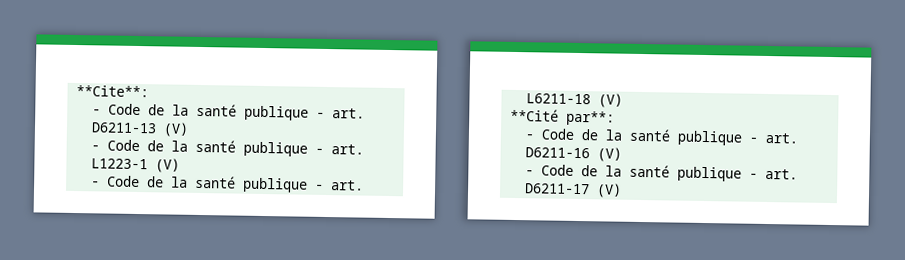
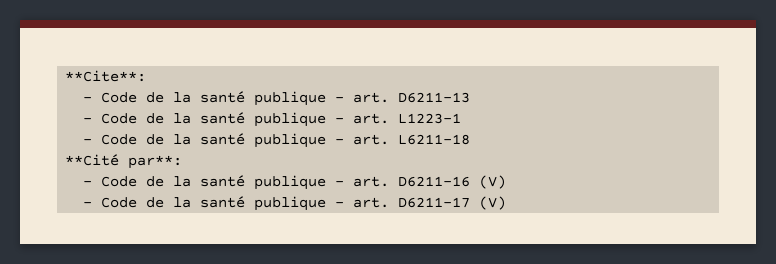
- - Code de la santé publique - art. D6211-13 (V)
+ - Code de la santé publique - art. D6211-13
- - Code de la santé publique - art. L1223-1 (V)
+ - Code de la santé publique - art. L1223-1
- - Code de la santé publique - art. L6211-18 (V)
+ - Code de la santé publique - art. L6211-18

